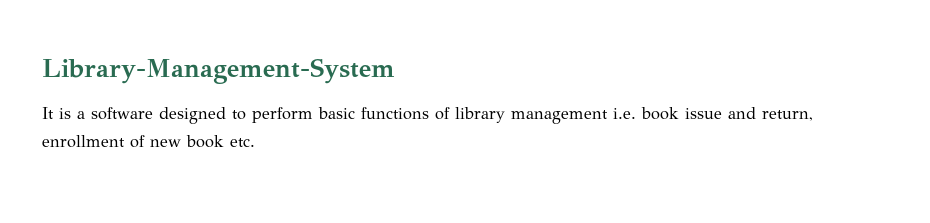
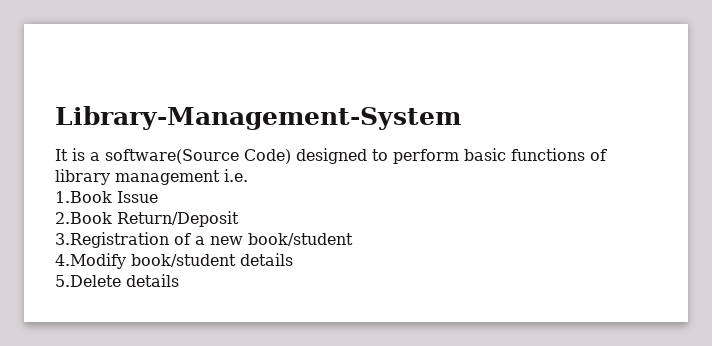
- It is a software designed to perform basic functions of library management i.e. book issue and return, enrollment of new book etc.
+ It is a software(Source Code) designed to perform basic functions of library management i.e.
+ 1.Book Issue
+ 2.Book Return/Deposit
+ 3.Registration of a new book/student
+ 4.Modify book/student details
+ 5.Delete details

